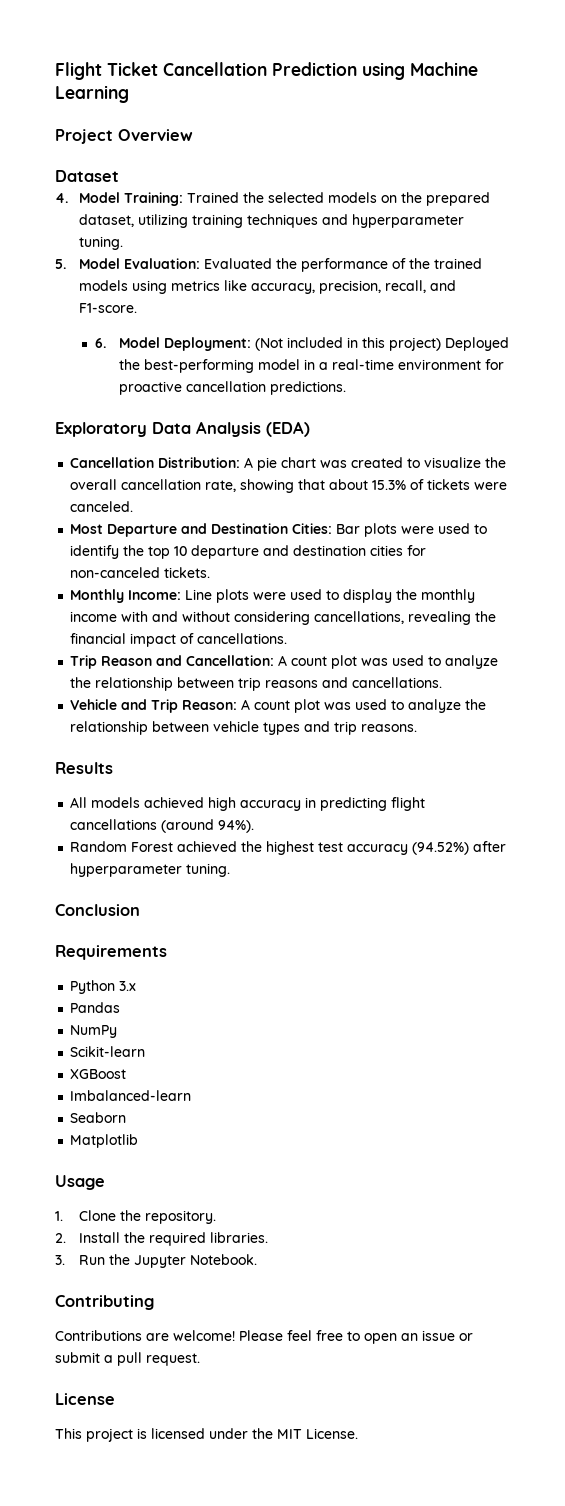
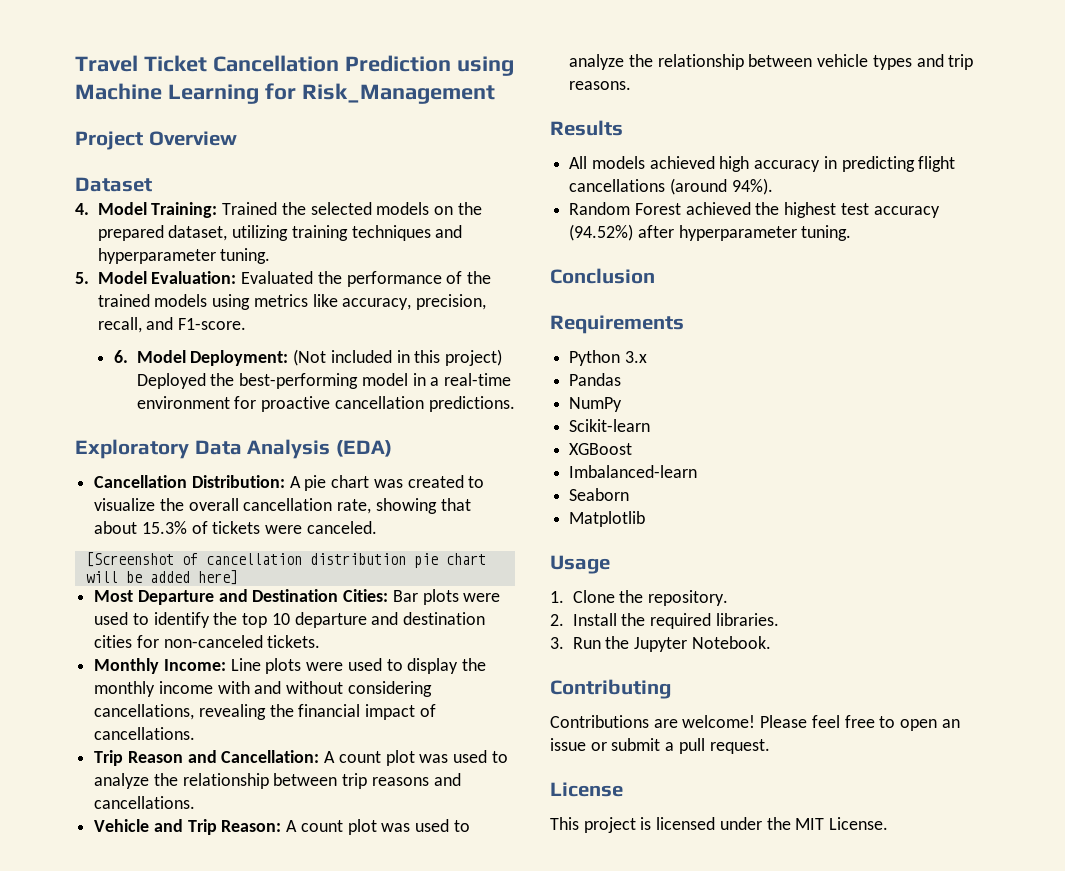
- Flight Ticket Cancellation Prediction using Machine Learning
+ Travel Ticket Cancellation Prediction using Machine Learning for Risk_Management
+ [Screenshot of cancellation distribution pie chart will be added here]

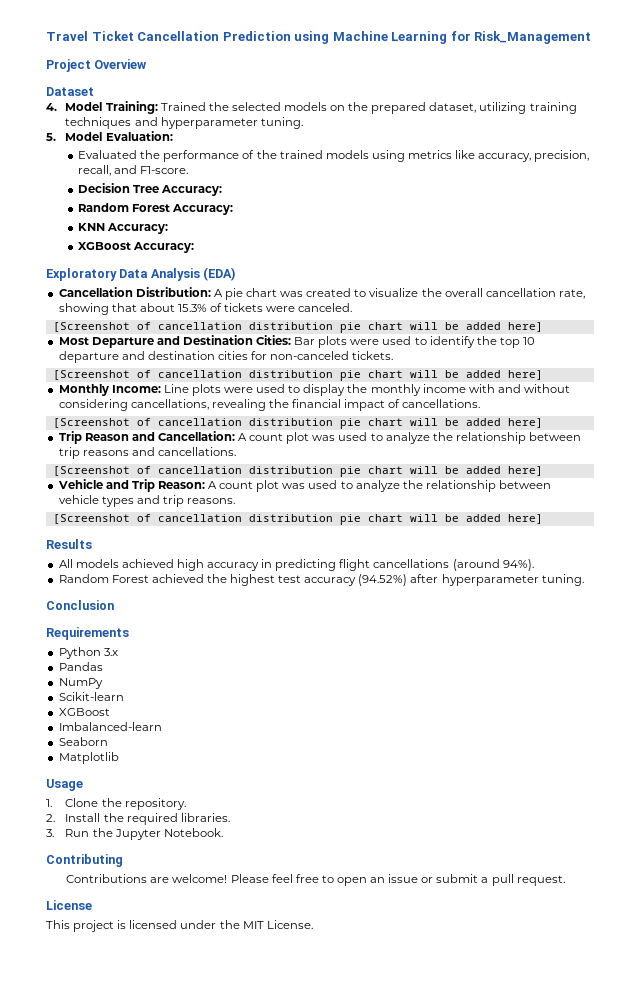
- 5. Model Evaluation: Evaluated the performance of the trained models using metrics like accuracy, precision, recall, and F1-score.
+ 5. Model Evaluation:
+ Evaluated the performance of the trained models using metrics like accuracy, precision, recall, and F1-score.
- 6. Model Deployment: (Not included in this project) Deployed the best-performing model in a real-time environment for proactive cancellation predictions.
+ Decision Tree Accuracy:
+ Random Forest Accuracy:
+ KNN Accuracy:
+ XGBoost Accuracy:
  Most Departure and Destination Cities: Bar plots were used to identify the top 10 departure and destination cities for non-canceled tickets.
+ [Screenshot of cancellation distribution pie chart will be added here]
  Monthly Income: Line plots were used to display the monthly income with and without considering cancellations, revealing the financial impact of cancellations.
+ [Screenshot of cancellation distribution pie chart will be added here]
  Trip Reason and Cancellation: A count plot was used to analyze the relationship between trip reasons and cancellations.
+ [Screenshot of cancellation distribution pie chart will be added here]
  Vehicle and Trip Reason: A count plot was used to analyze the relationship between vehicle types and trip reasons.
+ [Screenshot of cancellation distribution pie chart will be added here]

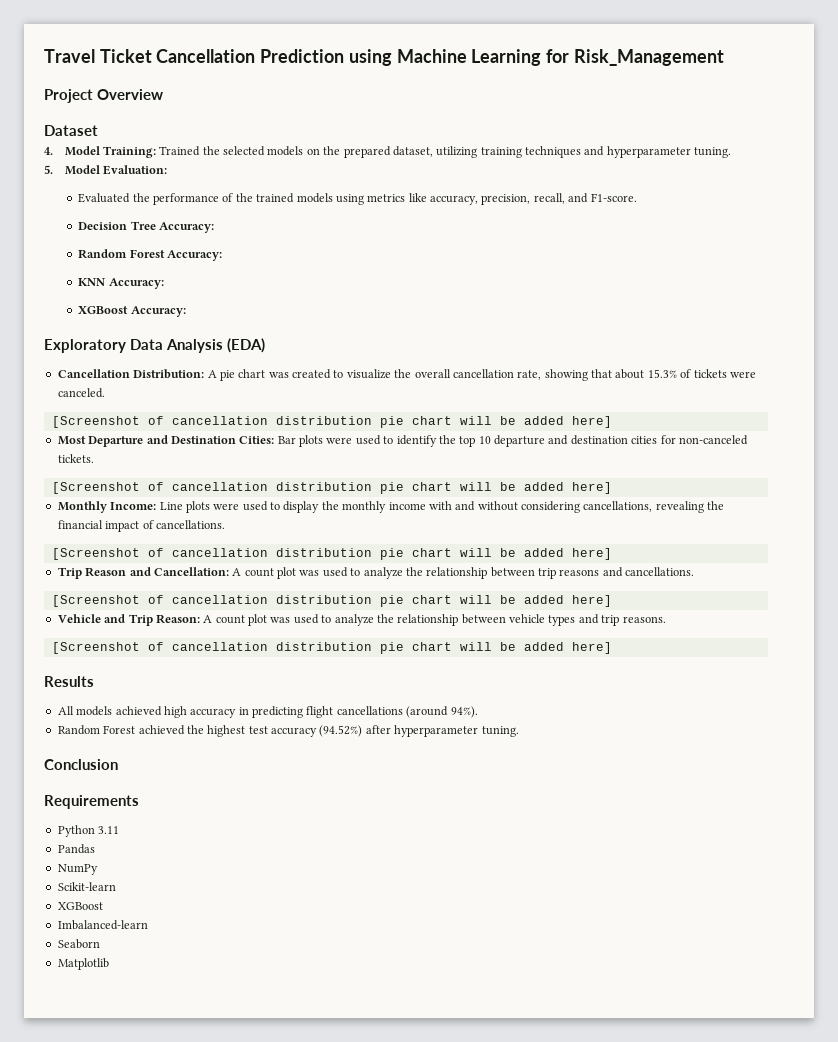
- Python 3.x
+ Python 3.11
- Usage
- 1. Clone the repository.
- 2. Install the required libraries.
- 3. Run the Jupyter Notebook.
- Contributing
- Contributions are welcome! Please feel free to open an issue or submit a pull request.
- License
- This project is licensed under the MIT License.

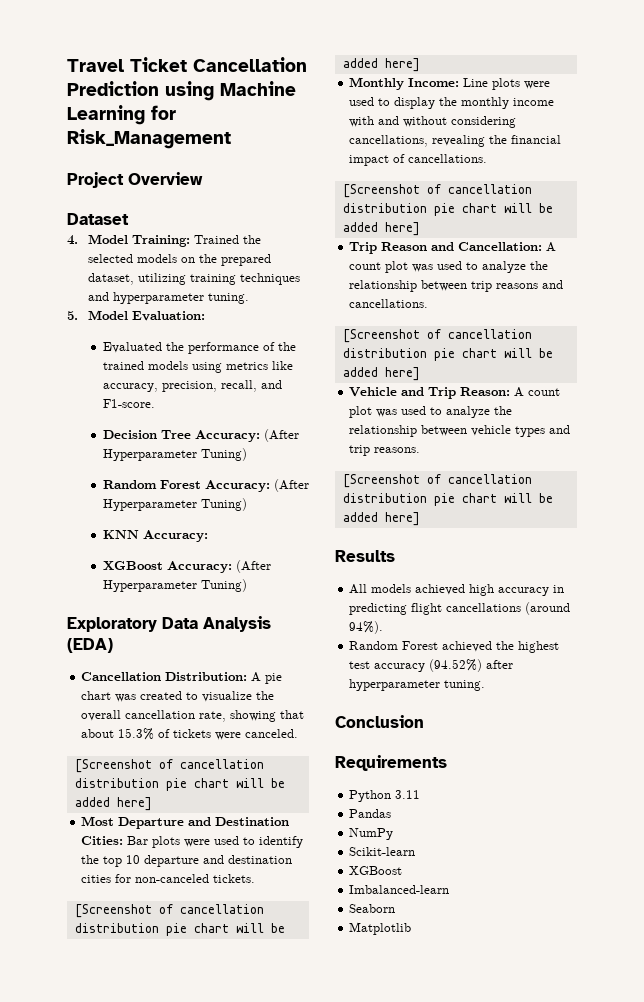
- Decision Tree Accuracy:
+ Decision Tree Accuracy: (After Hyperparameter Tuning)
- Random Forest Accuracy:
+ Random Forest Accuracy: (After Hyperparameter Tuning)
- XGBoost Accuracy:
+ XGBoost Accuracy: (After Hyperparameter Tuning)

